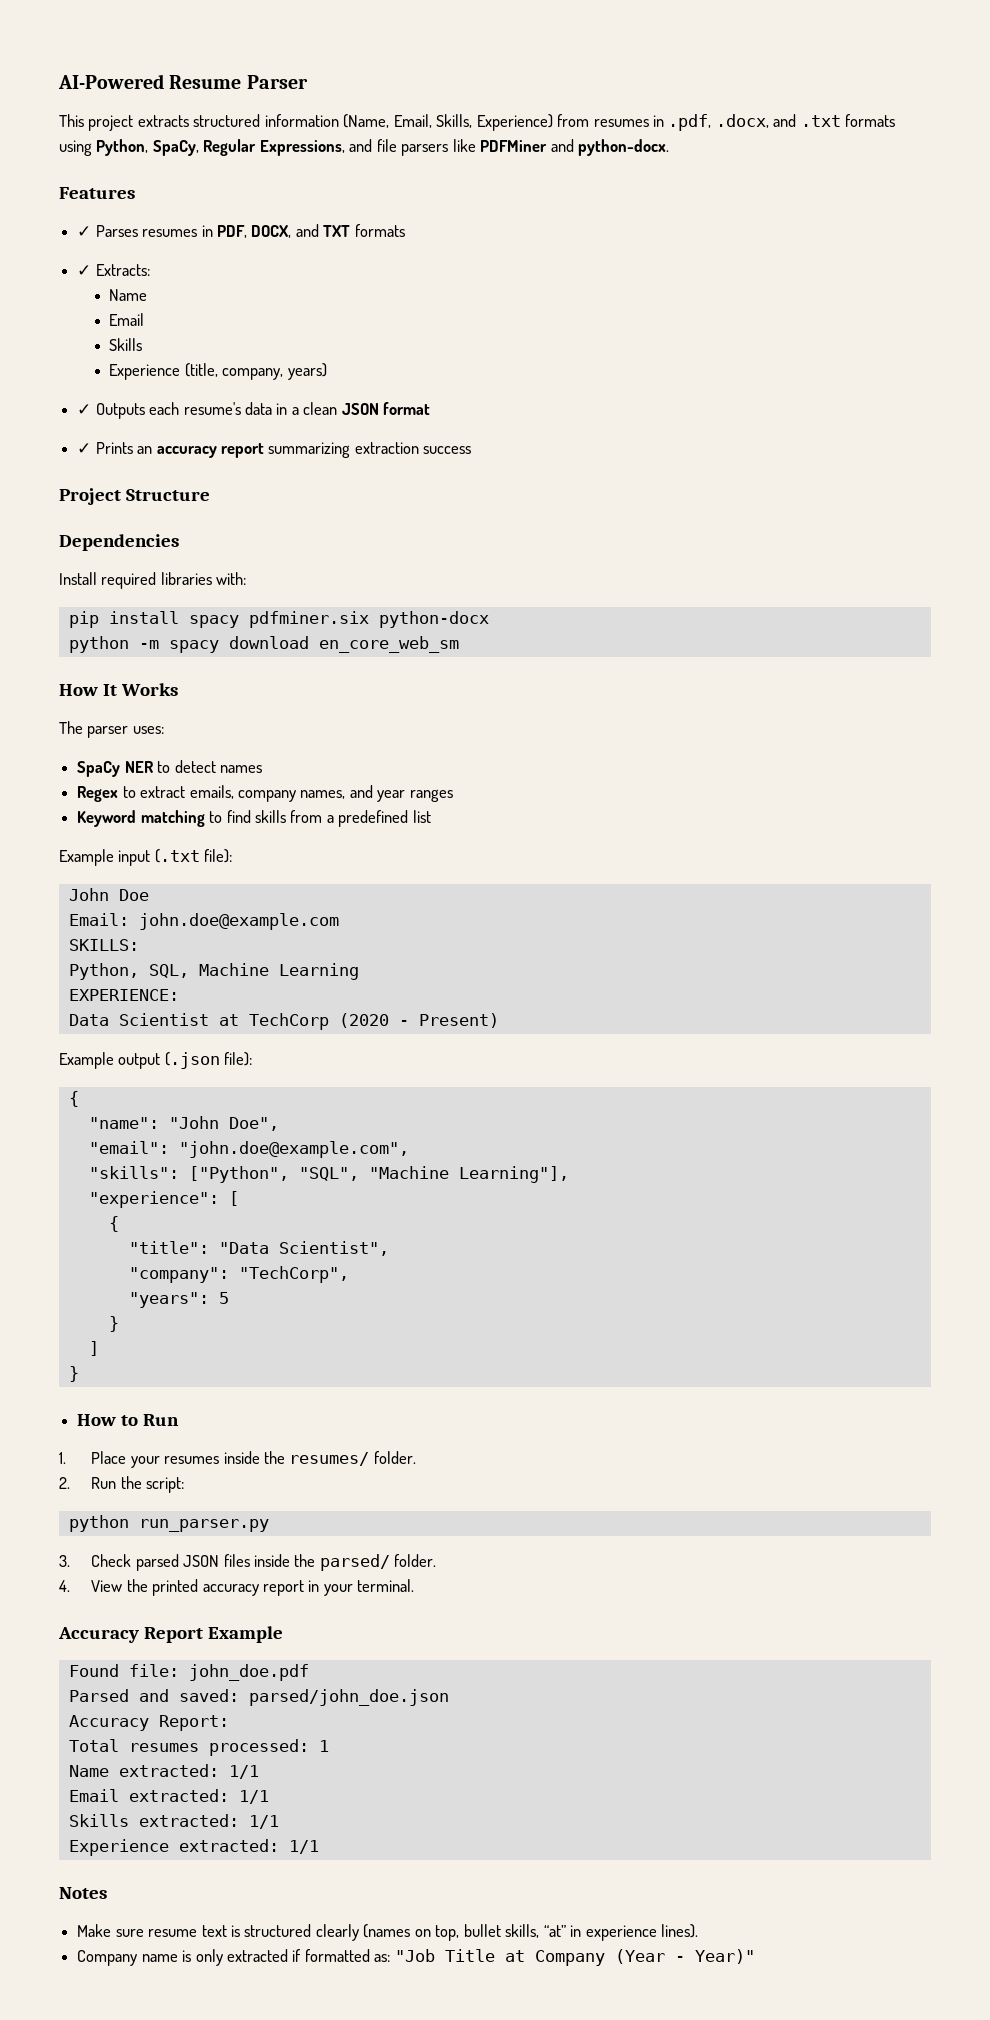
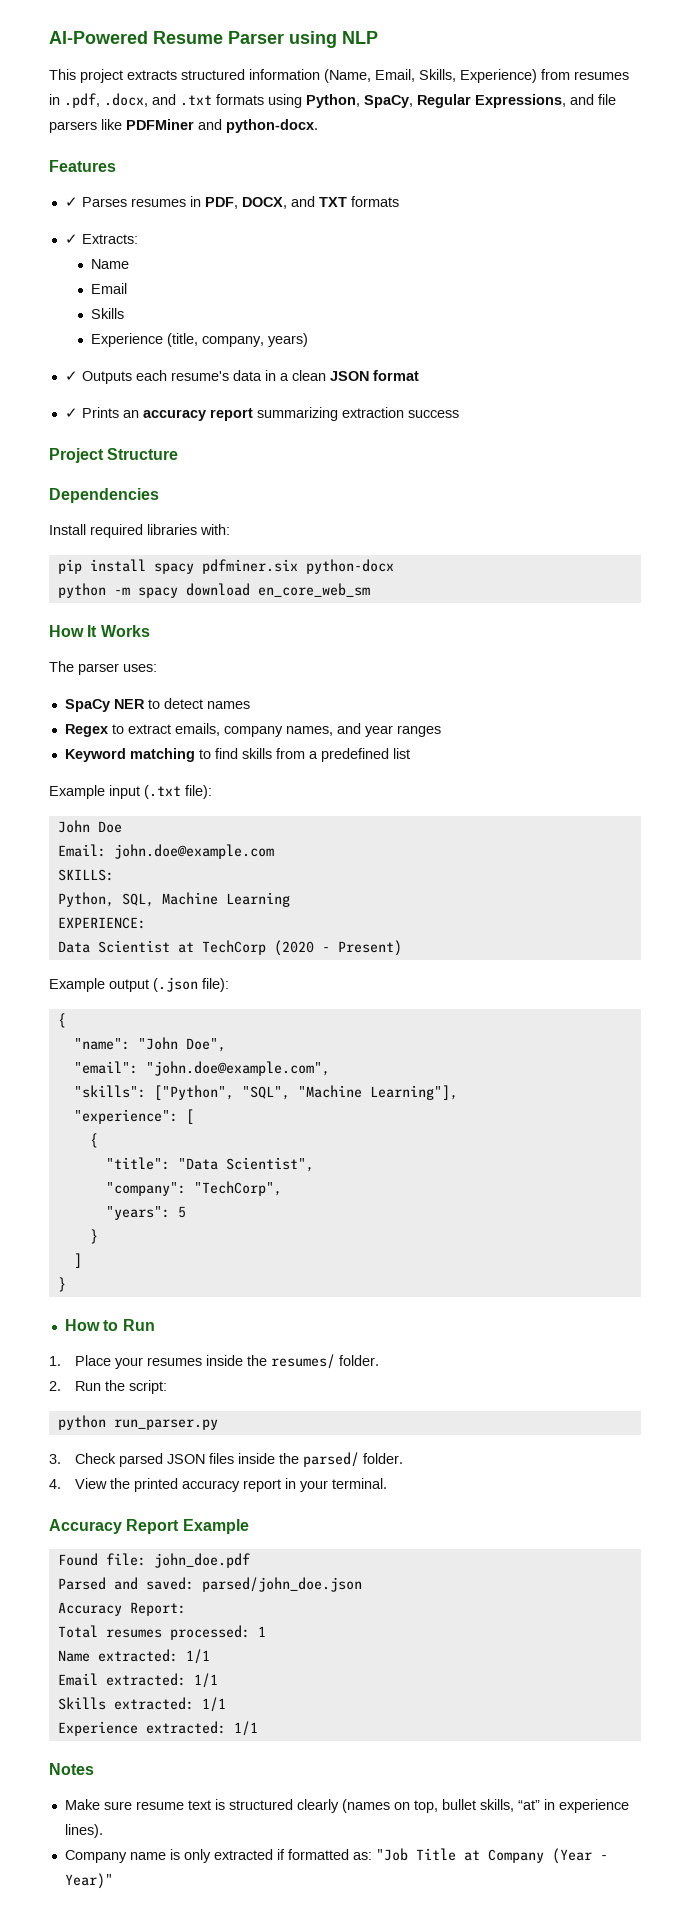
- AI-Powered Resume Parser
+ AI-Powered Resume Parser using NLP

